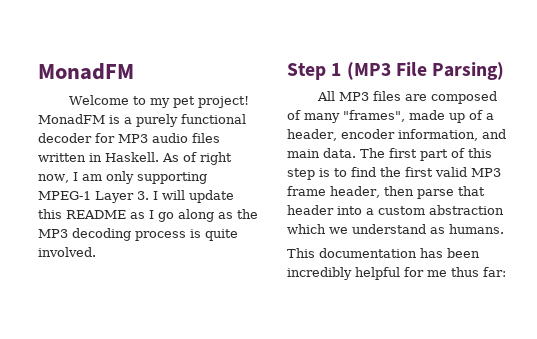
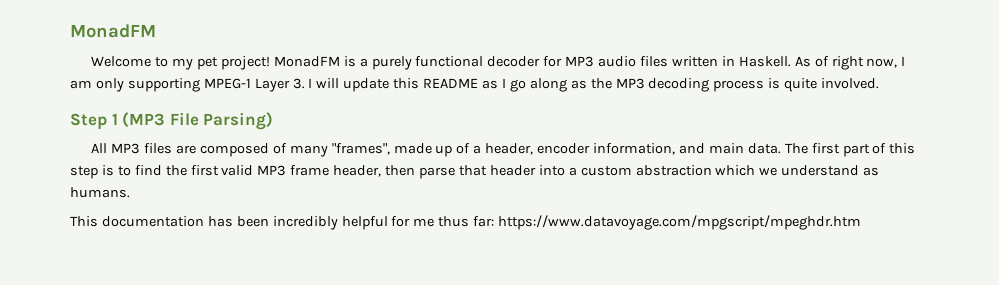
- This documentation has been incredibly helpful for me thus far:
+ This documentation has been incredibly helpful for me thus far: https://www.datavoyage.com/mpgscript/mpeghdr.htm

